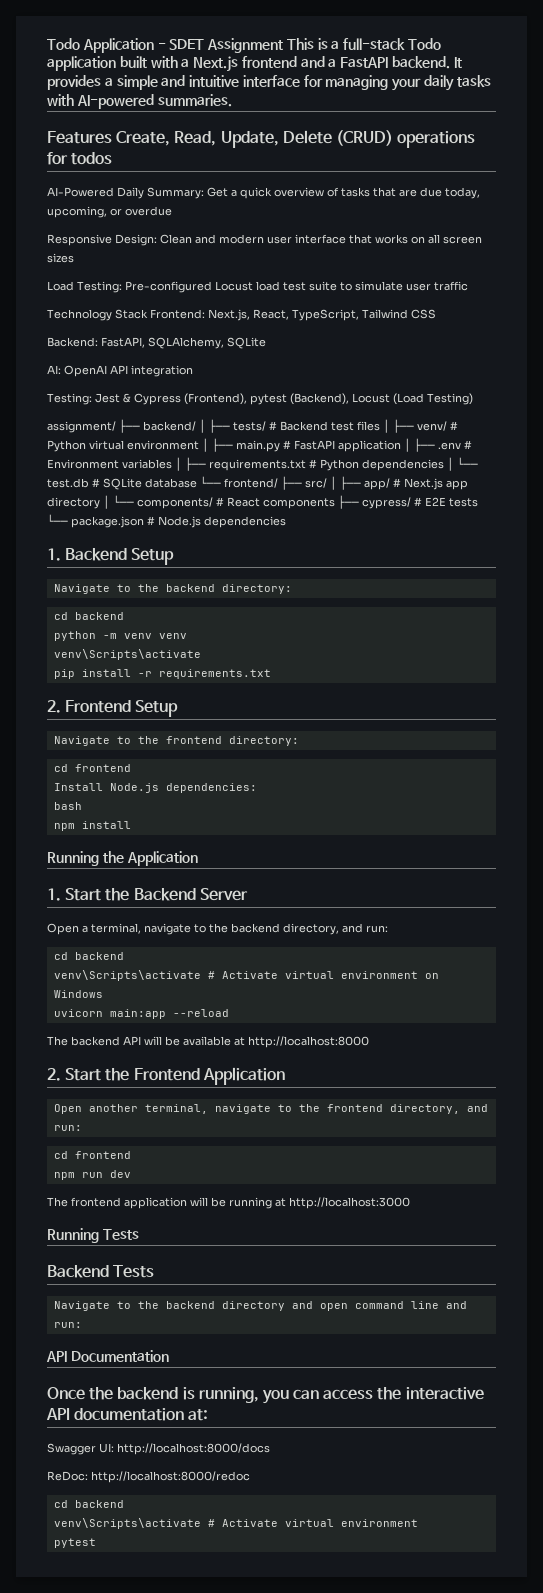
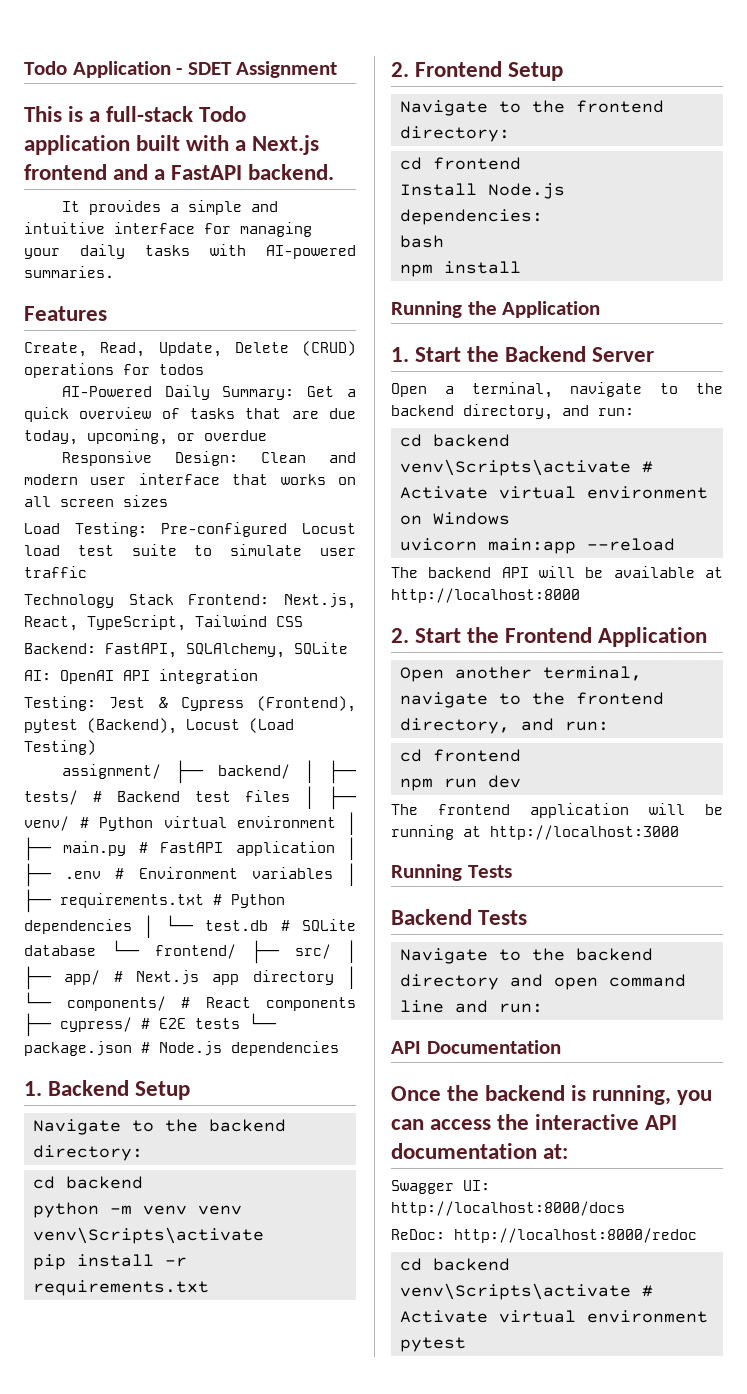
- Todo Application - SDET Assignment This is a full-stack Todo application built with a Next.js frontend and a FastAPI backend. It provides a simple and intuitive interface for managing your daily tasks with AI-powered summaries.
+ Todo Application - SDET Assignment
+ This is a full-stack Todo application built with a Next.js frontend and a FastAPI backend.
+ It provides a simple and intuitive interface for managing your daily tasks with AI-powered summaries.
- Features Create, Read, Update, Delete (CRUD) operations for todos
+ Features
+ Create, Read, Update, Delete (CRUD) operations for todos

